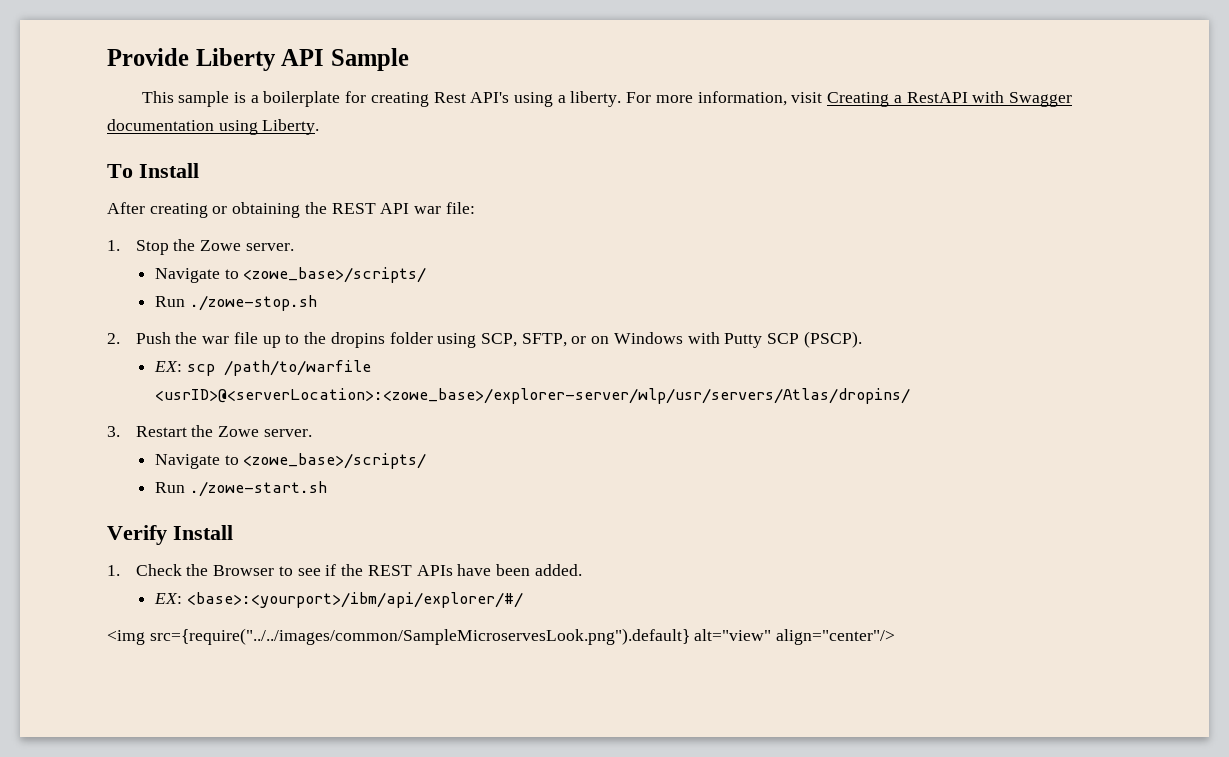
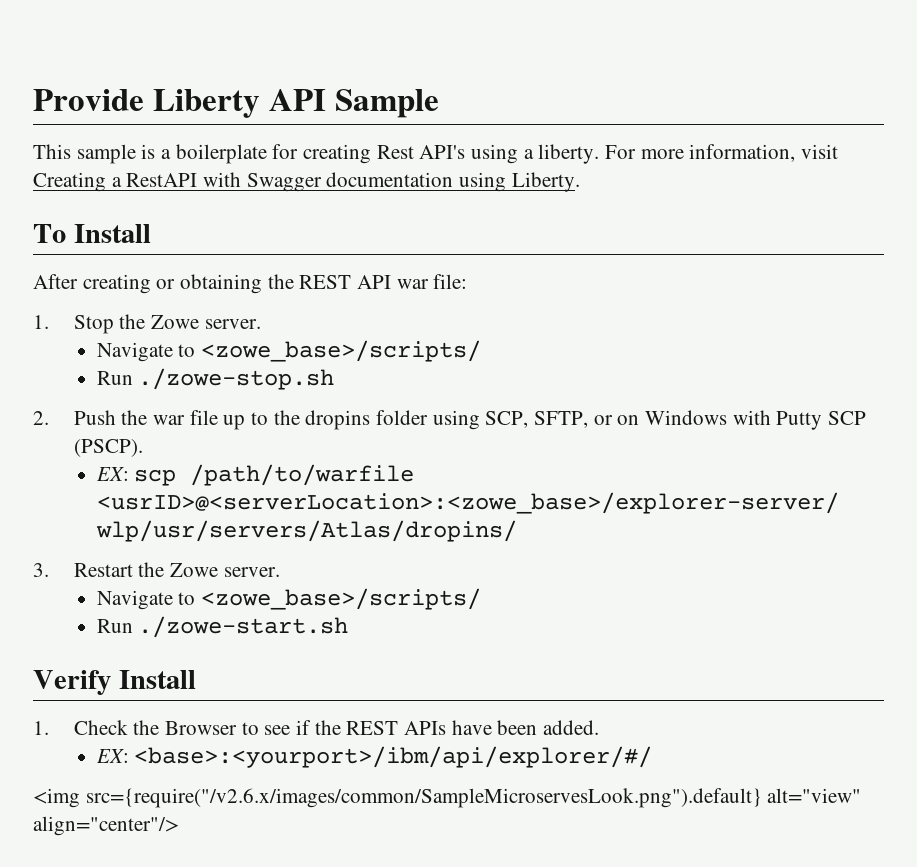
- <img src={require("../../images/common/SampleMicroservesLook.png").default} alt="view" align="center"/>
+ <img src={require("/v2.6.x/images/common/SampleMicroservesLook.png").default} alt="view" align="center"/>

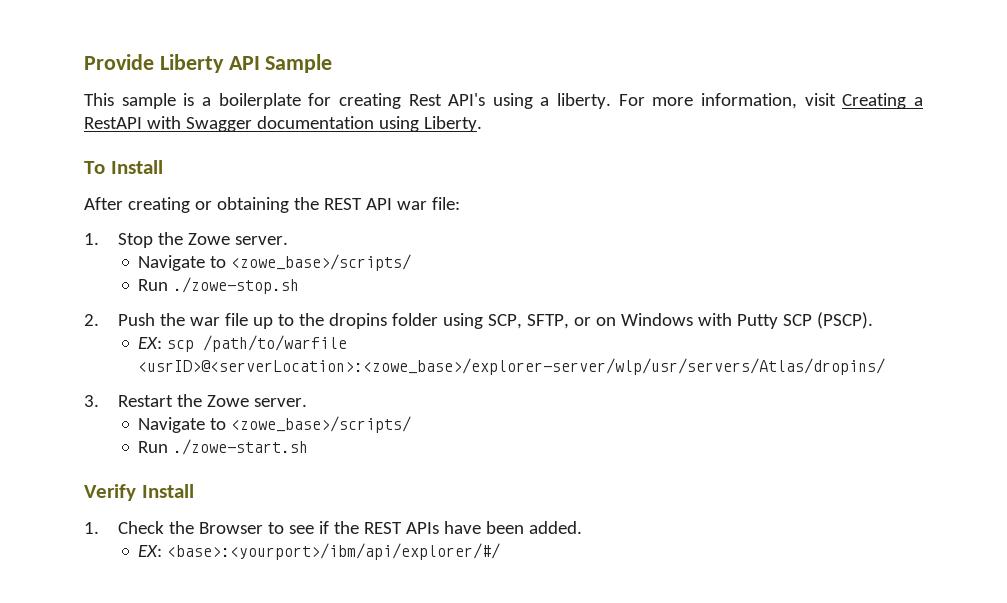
- <img src={require("/v2.6.x/images/common/SampleMicroservesLook.png").default} alt="view" align="center"/>

